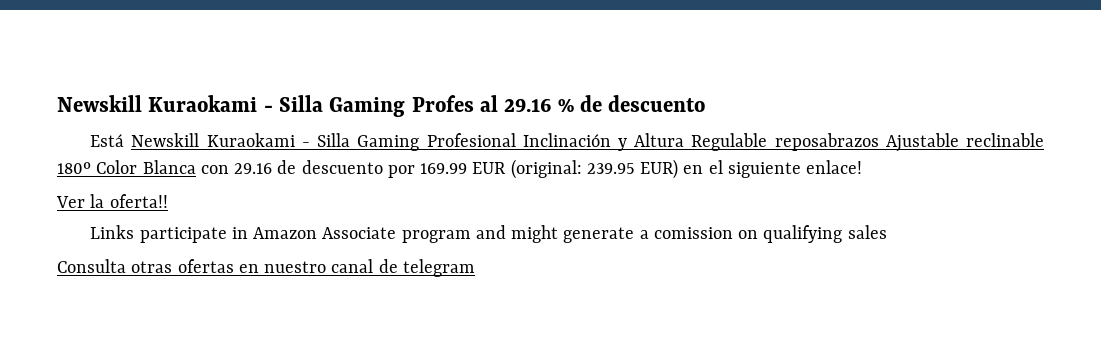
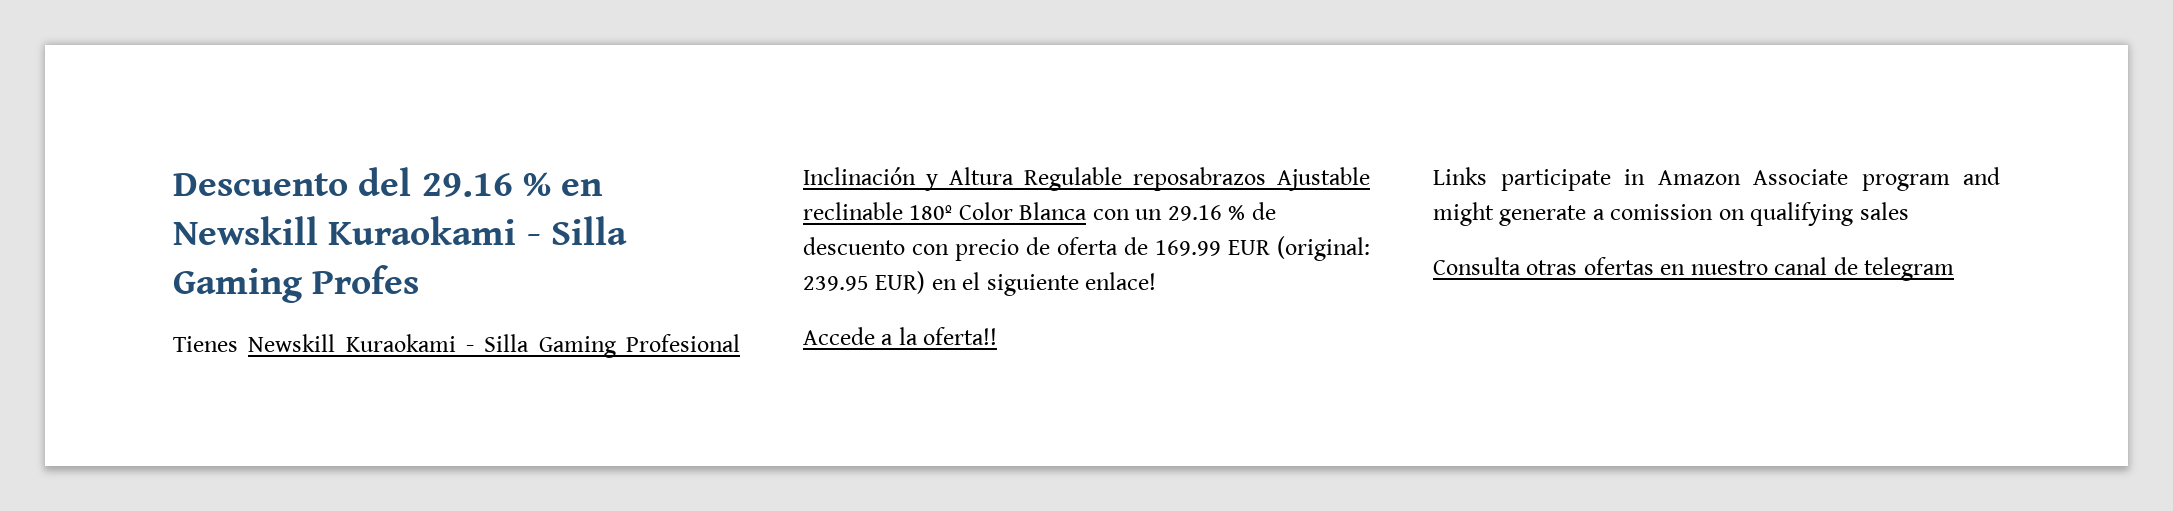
- Newskill Kuraokami - Silla Gaming Profes al 29.16 % de descuento
- Está Newskill Kuraokami - Silla Gaming Profesional Inclinación y Altura Regulable reposabrazos Ajustable reclinable 180º Color Blanca con 29.16 de descuento por 169.99 EUR (original: 239.95 EUR) en el siguiente enlace!
+ Descuento del 29.16 % en Newskill Kuraokami - Silla Gaming Profes
+ Tienes Newskill Kuraokami - Silla Gaming Profesional Inclinación y Altura Regulable reposabrazos Ajustable reclinable 180º Color Blanca con un 29.16 % de descuento con precio de oferta de 169.99 EUR (original: 239.95 EUR) en el siguiente enlace!
- Ver la oferta!!
+ Accede a la oferta!!

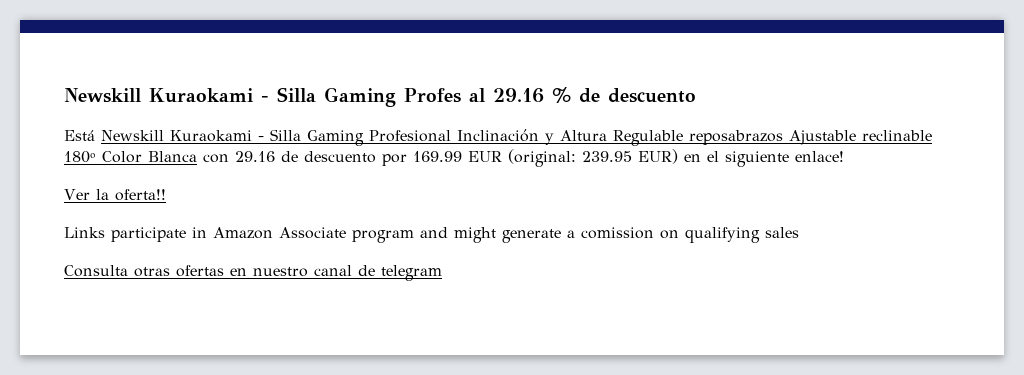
- Descuento del 29.16 % en Newskill Kuraokami - Silla Gaming Profes
- Tienes Newskill Kuraokami - Silla Gaming Profesional Inclinación y Altura Regulable reposabrazos Ajustable reclinable 180º Color Blanca con un 29.16 % de descuento con precio de oferta de 169.99 EUR (original: 239.95 EUR) en el siguiente enlace!
+ Newskill Kuraokami - Silla Gaming Profes al 29.16 % de descuento
+ Está Newskill Kuraokami - Silla Gaming Profesional Inclinación y Altura Regulable reposabrazos Ajustable reclinable 180º Color Blanca con 29.16 de descuento por 169.99 EUR (original: 239.95 EUR) en el siguiente enlace!
- Accede a la oferta!!
+ Ver la oferta!!

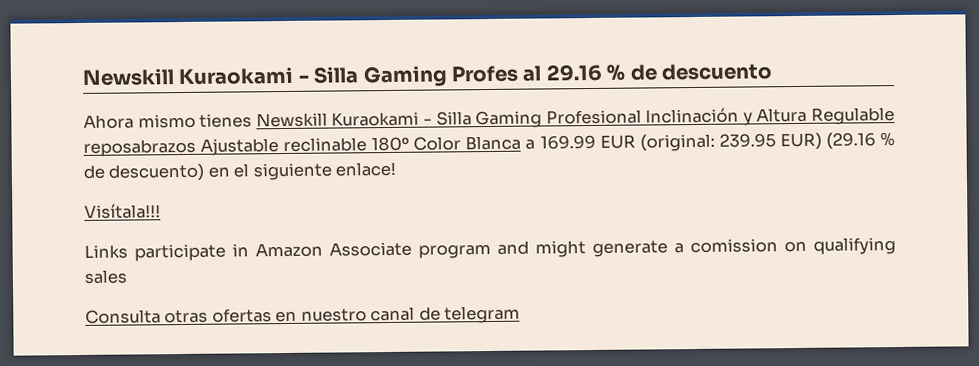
- Está Newskill Kuraokami - Silla Gaming Profesional Inclinación y Altura Regulable reposabrazos Ajustable reclinable 180º Color Blanca con 29.16 de descuento por 169.99 EUR (original: 239.95 EUR) en el siguiente enlace!
+ Ahora mismo tienes Newskill Kuraokami - Silla Gaming Profesional Inclinación y Altura Regulable reposabrazos Ajustable reclinable 180º Color Blanca a 169.99 EUR (original: 239.95 EUR) (29.16 % de descuento) en el siguiente enlace!
- Ver la oferta!!
+ Visítala!!!

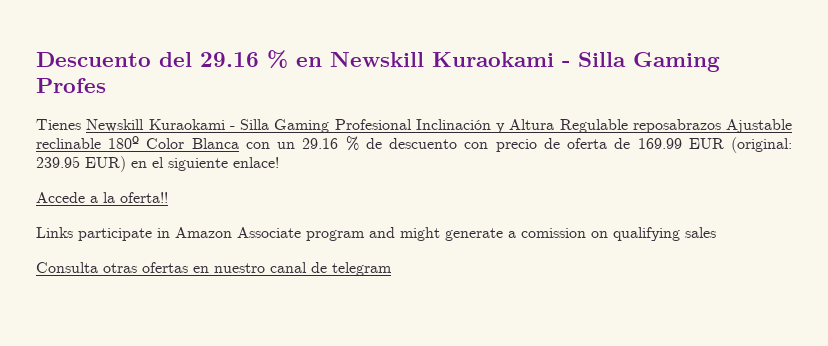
- Newskill Kuraokami - Silla Gaming Profes al 29.16 % de descuento
- Ahora mismo tienes Newskill Kuraokami - Silla Gaming Profesional Inclinación y Altura Regulable reposabrazos Ajustable reclinable 180º Color Blanca a 169.99 EUR (original: 239.95 EUR) (29.16 % de descuento) en el siguiente enlace!
+ Descuento del 29.16 % en Newskill Kuraokami - Silla Gaming Profes
+ Tienes Newskill Kuraokami - Silla Gaming Profesional Inclinación y Altura Regulable reposabrazos Ajustable reclinable 180º Color Blanca con un 29.16 % de descuento con precio de oferta de 169.99 EUR (original: 239.95 EUR) en el siguiente enlace!
- Visítala!!!
+ Accede a la oferta!!

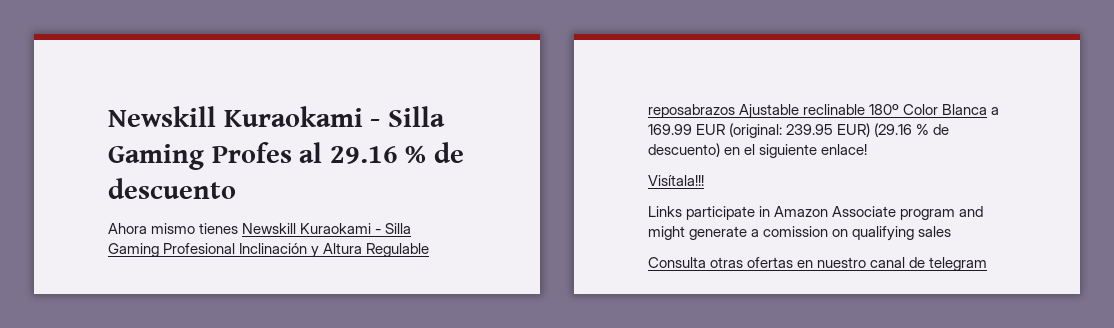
- Descuento del 29.16 % en Newskill Kuraokami - Silla Gaming Profes
- Tienes Newskill Kuraokami - Silla Gaming Profesional Inclinación y Altura Regulable reposabrazos Ajustable reclinable 180º Color Blanca con un 29.16 % de descuento con precio de oferta de 169.99 EUR (original: 239.95 EUR) en el siguiente enlace!
+ Newskill Kuraokami - Silla Gaming Profes al 29.16 % de descuento
+ Ahora mismo tienes Newskill Kuraokami - Silla Gaming Profesional Inclinación y Altura Regulable reposabrazos Ajustable reclinable 180º Color Blanca a 169.99 EUR (original: 239.95 EUR) (29.16 % de descuento) en el siguiente enlace!
- Accede a la oferta!!
+ Visítala!!!

